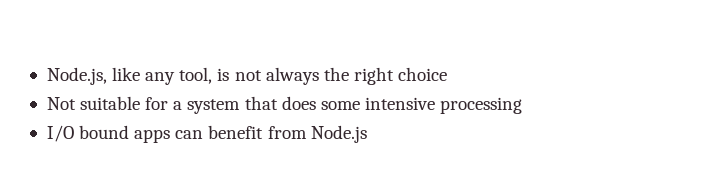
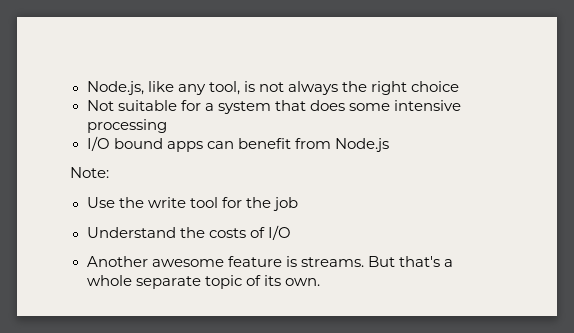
+ Note:
+ Use the write tool for the job
+ Understand the costs of I/O
+ Another awesome feature is streams. But that's a whole separate topic of its own.

